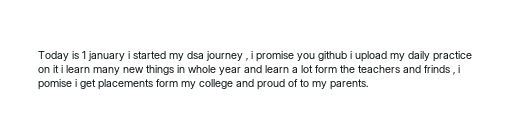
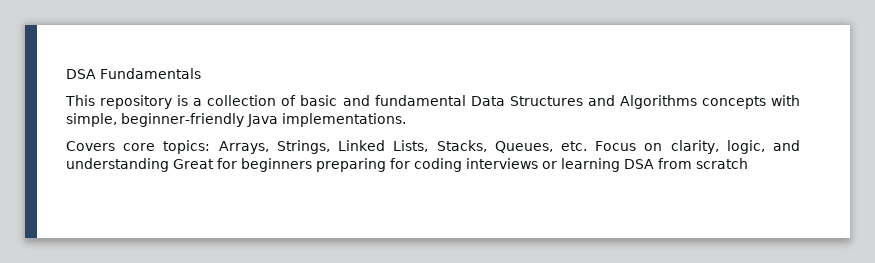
- Today is 1 january i started my dsa journey , i promise you github i upload my daily practice on it i learn many new things in whole year and learn a lot form the teachers and frinds , i pomise i get placements form my college and proud of to my parents.
+ DSA Fundamentals
+ This repository is a collection of basic and fundamental Data Structures and Algorithms concepts with simple, beginner-friendly Java implementations.
+ Covers core topics: Arrays, Strings, Linked Lists, Stacks, Queues, etc. Focus on clarity, logic, and understanding Great for beginners preparing for coding interviews or learning DSA from scratch

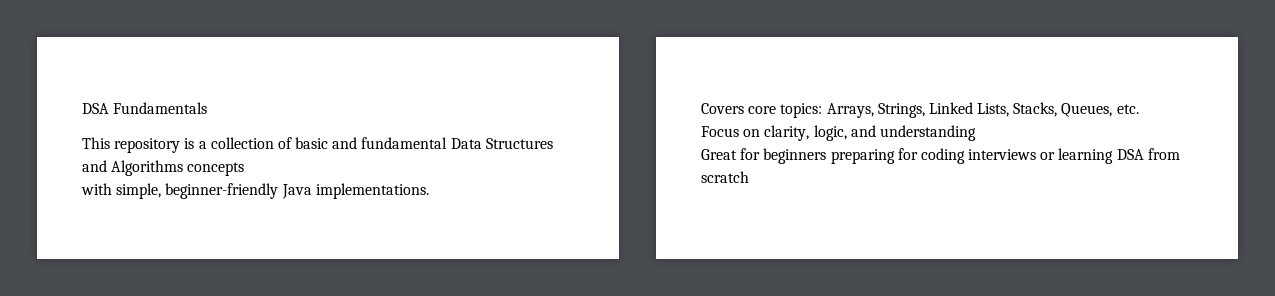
- This repository is a collection of basic and fundamental Data Structures and Algorithms concepts with simple, beginner-friendly Java implementations.
+ This repository is a collection of basic and fundamental Data Structures and Algorithms concepts
+ with simple, beginner-friendly Java implementations.
- Covers core topics: Arrays, Strings, Linked Lists, Stacks, Queues, etc. Focus on clarity, logic, and understanding Great for beginners preparing for coding interviews or learning DSA from scratch
+ Covers core topics: Arrays, Strings, Linked Lists, Stacks, Queues, etc.
+ Focus on clarity, logic, and understanding
+ Great for beginners preparing for coding interviews or learning DSA from scratch

